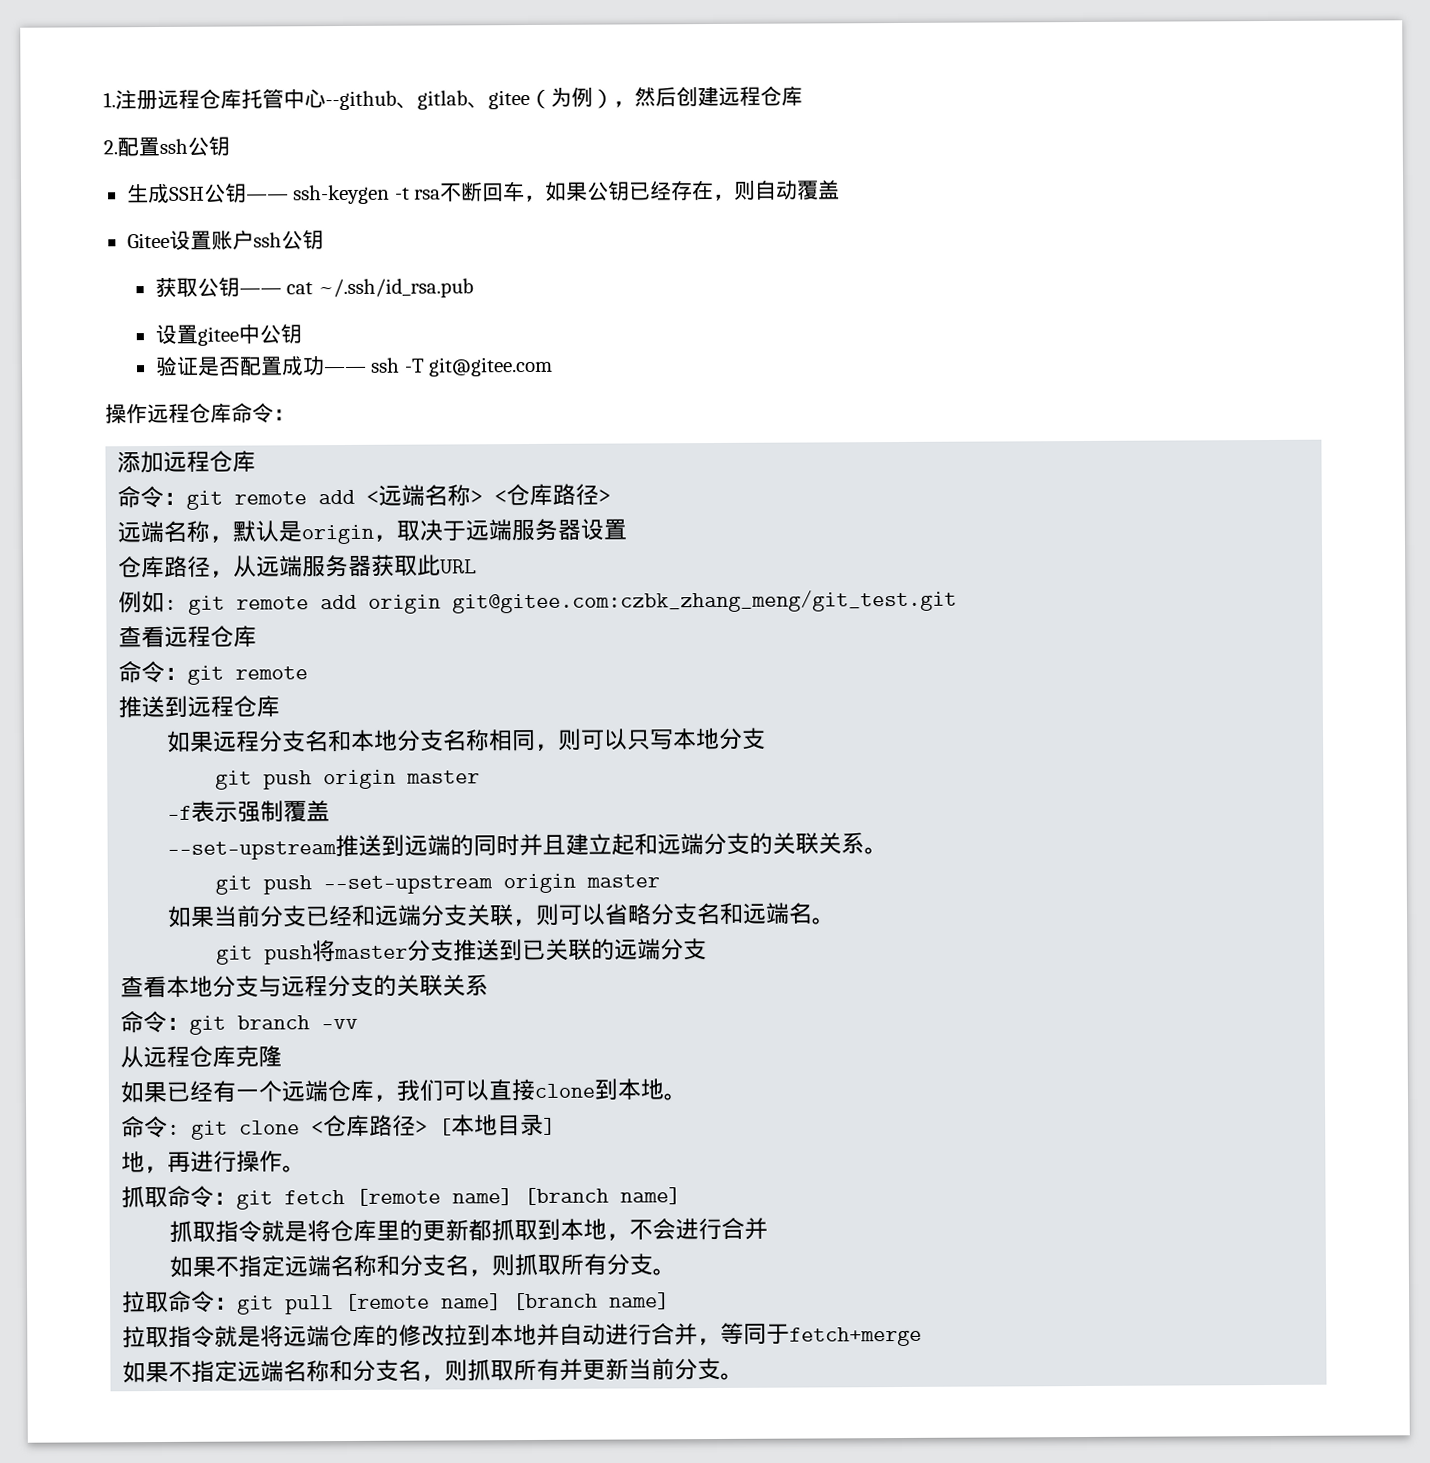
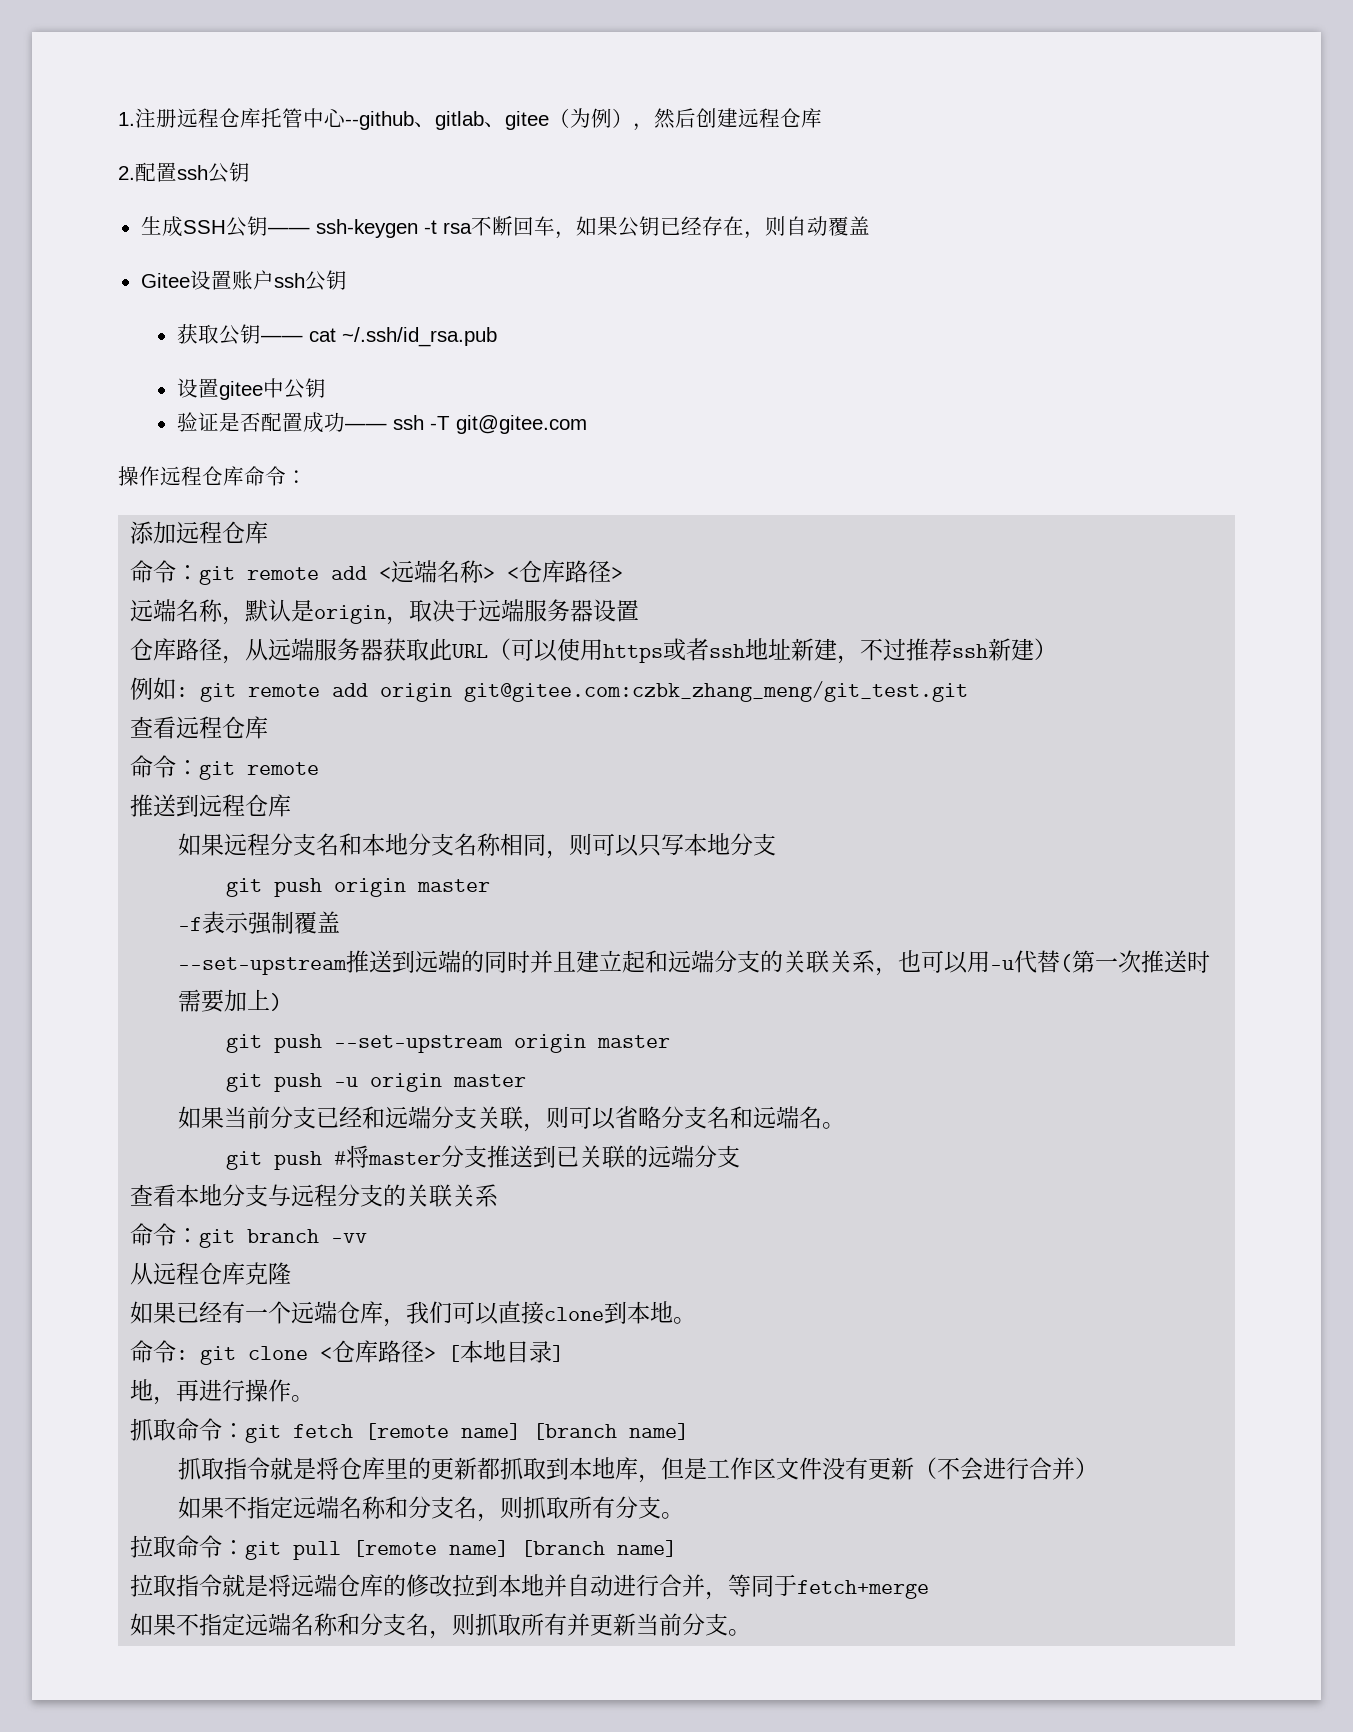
- 仓库路径，从远端服务器获取此URL
+ 仓库路径，从远端服务器获取此URL（可以使用https或者ssh地址新建，不过推荐ssh新建）
- --set-upstream推送到远端的同时并且建立起和远端分支的关联关系。
+ --set-upstream推送到远端的同时并且建立起和远端分支的关联关系，也可以用-u代替(第一次推送时需要加上)
+ git push -u origin master
- git push将master分支推送到已关联的远端分支
+ git push #将master分支推送到已关联的远端分支
- 抓取指令就是将仓库里的更新都抓取到本地，不会进行合并
+ 抓取指令就是将仓库里的更新都抓取到本地库，但是工作区文件没有更新（不会进行合并）

